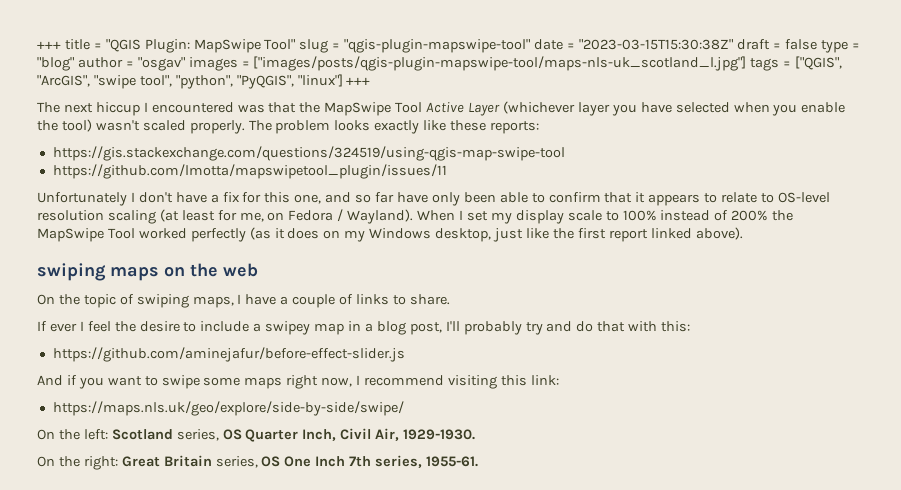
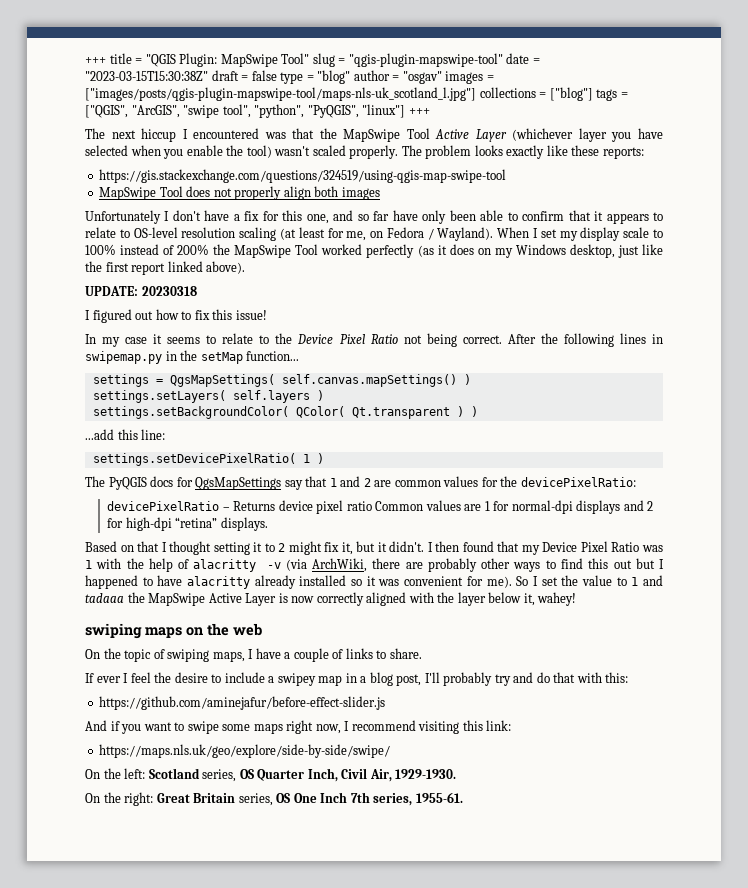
- +++ title = "QGIS Plugin: MapSwipe Tool" slug = "qgis-plugin-mapswipe-tool" date = "2023-03-15T15:30:38Z" draft = false type = "blog" author = "osgav" images = ["images/posts/qgis-plugin-mapswipe-tool/maps-nls-uk_scotland_l.jpg"] tags = ["QGIS", "ArcGIS", "swipe tool", "python", "PyQGIS", "linux"] +++
+ +++ title = "QGIS Plugin: MapSwipe Tool" slug = "qgis-plugin-mapswipe-tool" date = "2023-03-15T15:30:38Z" draft = false type = "blog" author = "osgav" images = ["images/posts/qgis-plugin-mapswipe-tool/maps-nls-uk_scotland_l.jpg"] collections = ["blog"] tags = ["QGIS", "ArcGIS", "swipe tool", "python", "PyQGIS", "linux"] +++
- https://github.com/lmotta/mapswipetool_plugin/issues/11
+ MapSwipe Tool does not properly align both images
+ UPDATE: 20230318
+ I figured out how to fix this issue!
+ In my case it seems to relate to the Device Pixel Ratio not being correct. After the following lines in swipemap.py in the setMap function...
+ settings = QgsMapSettings( self.canvas.mapSettings() )
+ settings.setLayers( self.layers )
+ settings.setBackgroundColor( QColor( Qt.transparent ) )
+ ...add this line:
+ settings.setDevicePixelRatio( 1 )
+ The PyQGIS docs for QgsMapSettings say that 1 and 2 are common values for the devicePixelRatio:
+ devicePixelRatio – Returns device pixel ratio Common values are 1 for normal-dpi displays and 2 for high-dpi “retina” displays.
+ Based on that I thought setting it to 2 might fix it, but it didn't. I then found that my Device Pixel Ratio was 1 with the help of alacritty -v (via ArchWiki, there are probably other ways to find this out but I happened to have alacritty already installed so it was convenient for me). So I set the value to 1 and tadaaa the MapSwipe Active Layer is now correctly aligned with the layer below it, wahey!

